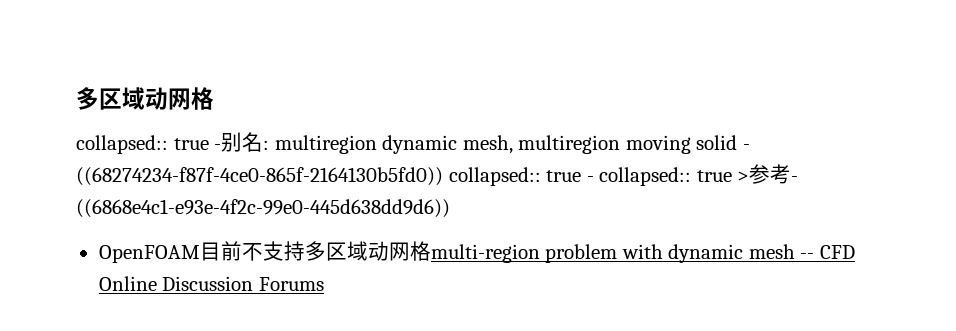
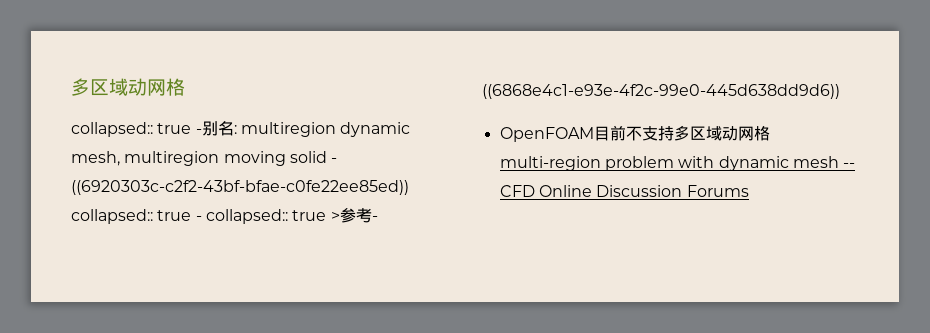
- collapsed:: true -别名: multiregion dynamic mesh, multiregion moving solid - ((68274234-f87f-4ce0-865f-2164130b5fd0)) collapsed:: true - collapsed:: true >参考- ((6868e4c1-e93e-4f2c-99e0-445d638dd9d6))
+ collapsed:: true -别名: multiregion dynamic mesh, multiregion moving solid - ((6920303c-c2f2-43bf-bfae-c0fe22ee85ed)) collapsed:: true - collapsed:: true >参考- ((6868e4c1-e93e-4f2c-99e0-445d638dd9d6))

